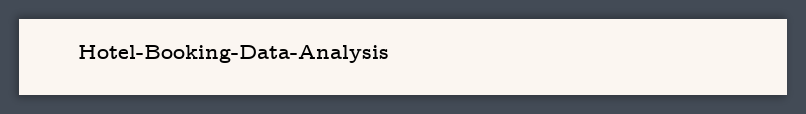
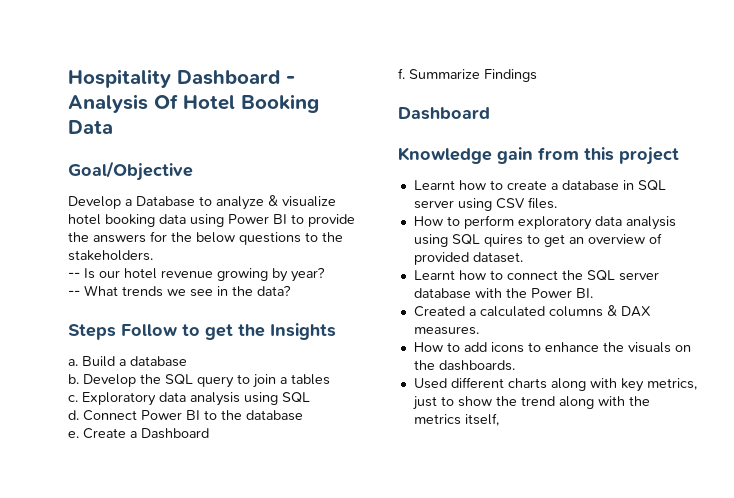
- Hotel-Booking-Data-Analysis
+ Hospitality Dashboard - Analysis Of Hotel Booking Data
+ Goal/Objective
+ Develop a Database to analyze & visualize hotel booking data using Power BI to provide the answers for the below questions to the stakeholders.
+ -- Is our hotel revenue growing by year?
+ -- What trends we see in the data?
+ Steps Follow to get the Insights
+ a. Build a database
+ b. Develop the SQL query to join a tables
+ c. Exploratory data analysis using SQL
+ d. Connect Power BI to the database
+ e. Create a Dashboard
+ f. Summarize Findings
+ Dashboard
+ Knowledge gain from this project
+ Learnt how to create a database in SQL server using CSV files.
+ How to perform exploratory data analysis using SQL quires to get an overview of provided dataset.
+ Learnt how to connect the SQL server database with the Power BI.
+ Created a calculated columns & DAX measures.
+ How to add icons to enhance the visuals on the dashboards.
+ Used different charts along with key metrics, just to show the trend along with the metrics itself,

